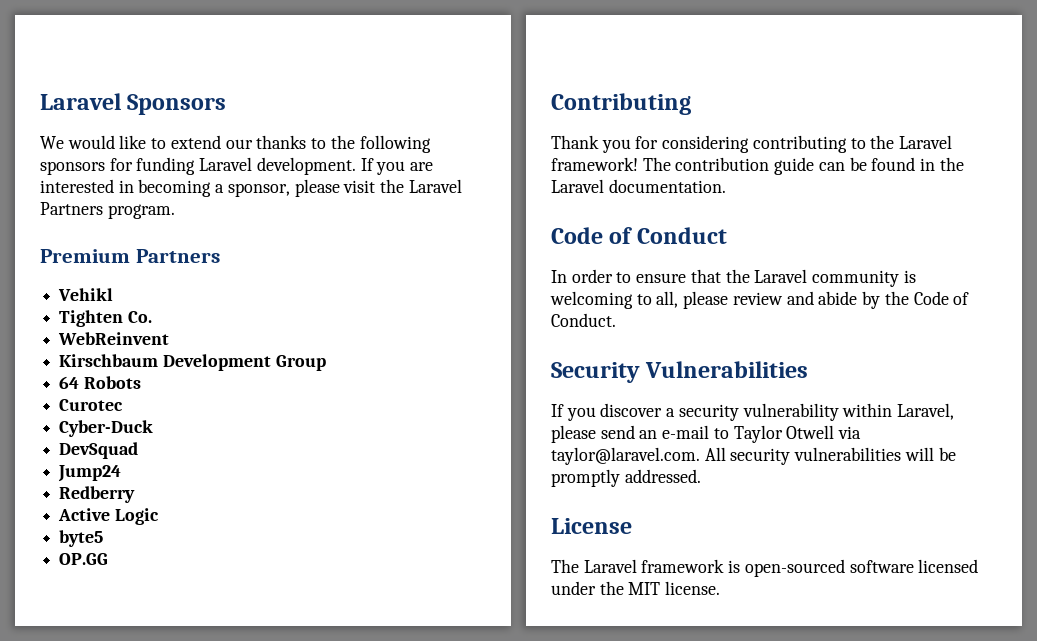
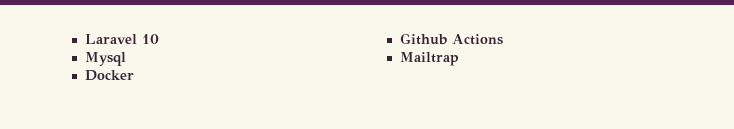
- Laravel Sponsors
- We would like to extend our thanks to the following sponsors for funding Laravel development. If you are interested in becoming a sponsor, please visit the Laravel Partners program.
- Premium Partners
- Vehikl
- Tighten Co.
- WebReinvent
- Kirschbaum Development Group
- 64 Robots
- Curotec
- Cyber-Duck
- DevSquad
- Jump24
- Redberry
- Active Logic
- byte5
- OP.GG
- Contributing
- Thank you for considering contributing to the Laravel framework! The contribution guide can be found in the Laravel documentation.
- Code of Conduct
- In order to ensure that the Laravel community is welcoming to all, please review and abide by the Code of Conduct.
- Security Vulnerabilities
- If you discover a security vulnerability within Laravel, please send an e-mail to Taylor Otwell via taylor@laravel.com. All security vulnerabilities will be promptly addressed.
- License
- The Laravel framework is open-sourced software licensed under the MIT license.
+ Laravel 10
+ Mysql
+ Docker
+ Github Actions
+ Mailtrap

